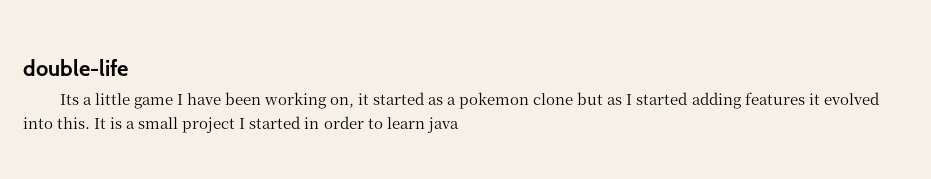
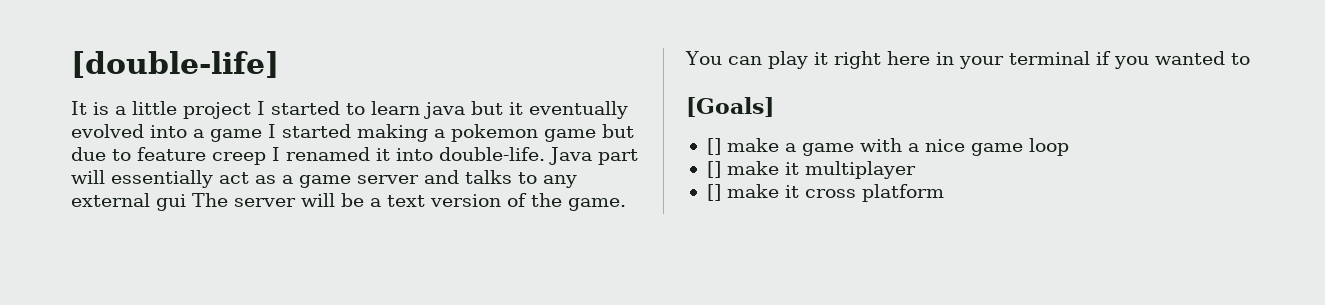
- double-life
- Its a little game I have been working on, it started as a pokemon clone but as I started adding features it evolved into this. It is a small project I started in order to learn java
+ [double-life]
+ It is a little project I started to learn java but it eventually evolved into a game I started making a pokemon game but due to feature creep I renamed it into double-life. Java part will essentially act as a game server and talks to any external gui The server will be a text version of the game. You can play it right here in your terminal if you wanted to
+ [Goals]
+ [] make a game with a nice game loop
+ [] make it multiplayer
+ [] make it cross platform

